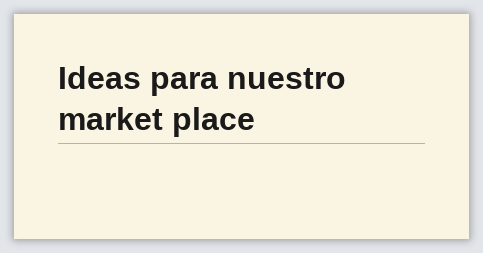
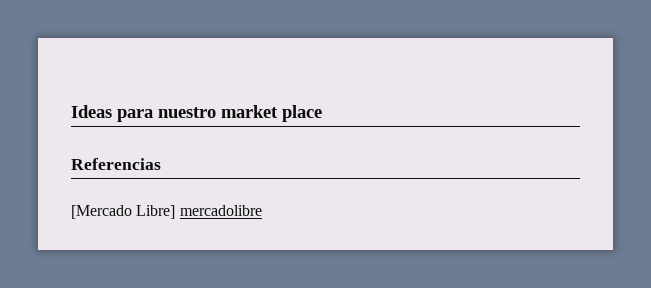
+ Referencias
+ [Mercado Libre] mercadolibre

